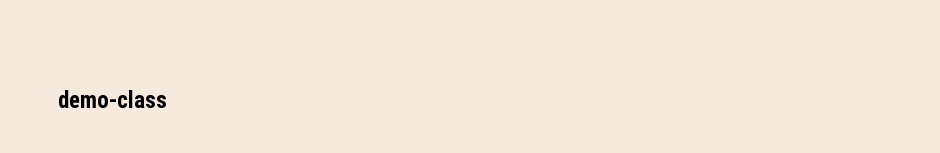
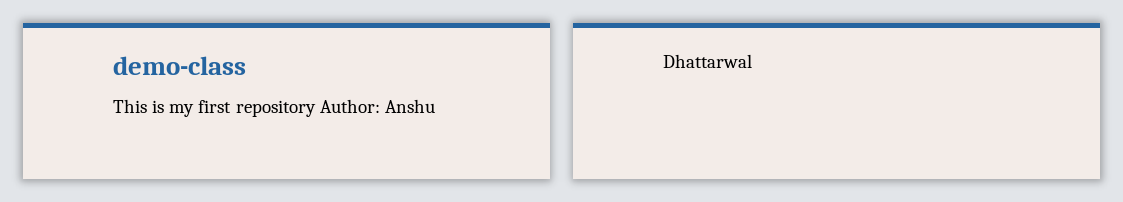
+ This is my first repository Author: Anshu Dhattarwal

